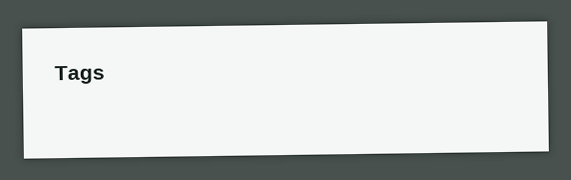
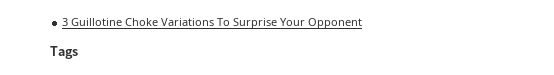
+ 3 Guillotine Choke Variations To Surprise Your Opponent

